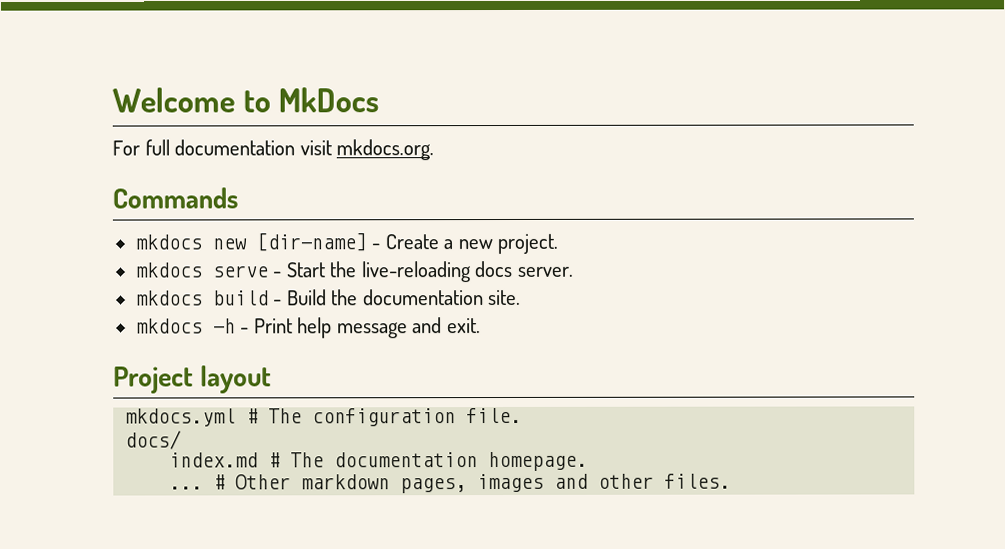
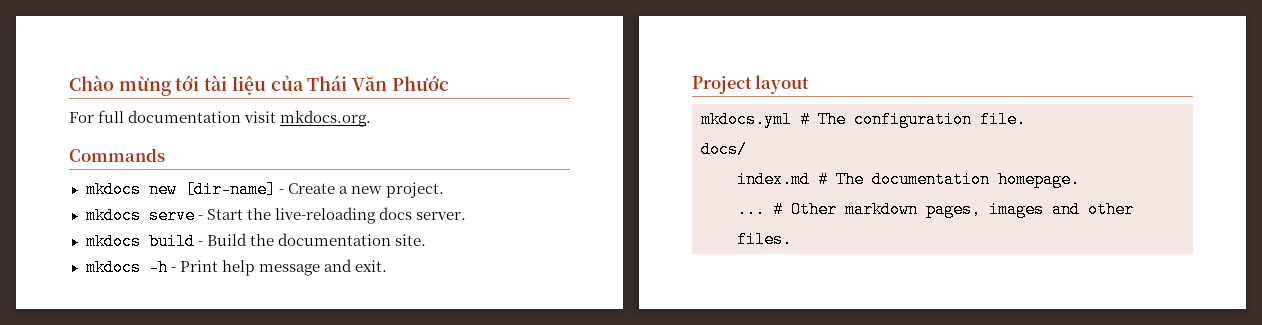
- Welcome to MkDocs
+ Chào mừng tới tài liệu của Thái Văn Phước

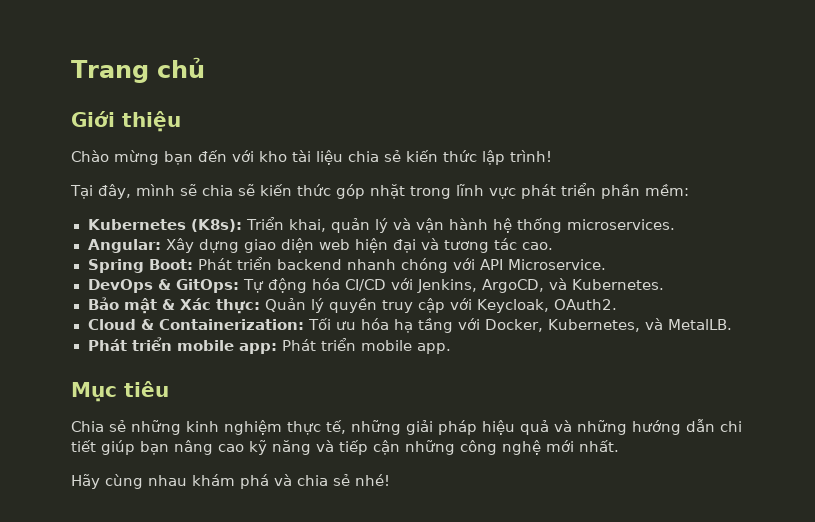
- Chào mừng tới tài liệu của Thái Văn Phước
- For full documentation visit mkdocs.org.
- Commands
- mkdocs new [dir-name] - Create a new project.
- mkdocs serve - Start the live-reloading docs server.
- mkdocs build - Build the documentation site.
- mkdocs -h - Print help message and exit.
- Project layout
- mkdocs.yml # The configuration file.
- docs/
- index.md # The documentation homepage.
- ... # Other markdown pages, images and other files.
+ Trang chủ
+ Giới thiệu
+ Chào mừng bạn đến với kho tài liệu chia sẻ kiến thức lập trình!
+ Tại đây, mình sẽ chia sẽ kiến thức góp nhặt trong lĩnh vực phát triển phần mềm:
+ Kubernetes (K8s): Triển khai, quản lý và vận hành hệ thống microservices.
+ Angular: Xây dựng giao diện web hiện đại và tương tác cao.
+ Spring Boot: Phát triển backend nhanh chóng với API Microservice.
+ DevOps & GitOps: Tự động hóa CI/CD với Jenkins, ArgoCD, và Kubernetes.
+ Bảo mật & Xác thực: Quản lý quyền truy cập với Keycloak, OAuth2.
+ Cloud & Containerization: Tối ưu hóa hạ tầng với Docker, Kubernetes, và MetalLB.
+ Phát triển mobile app: Phát triển mobile app.
+ Mục tiêu
+ Chia sẻ những kinh nghiệm thực tế, những giải pháp hiệu quả và những hướng dẫn chi tiết giúp bạn nâng cao kỹ năng và tiếp cận những công nghệ mới nhất.
+ Hãy cùng nhau khám phá và chia sẻ nhé!

